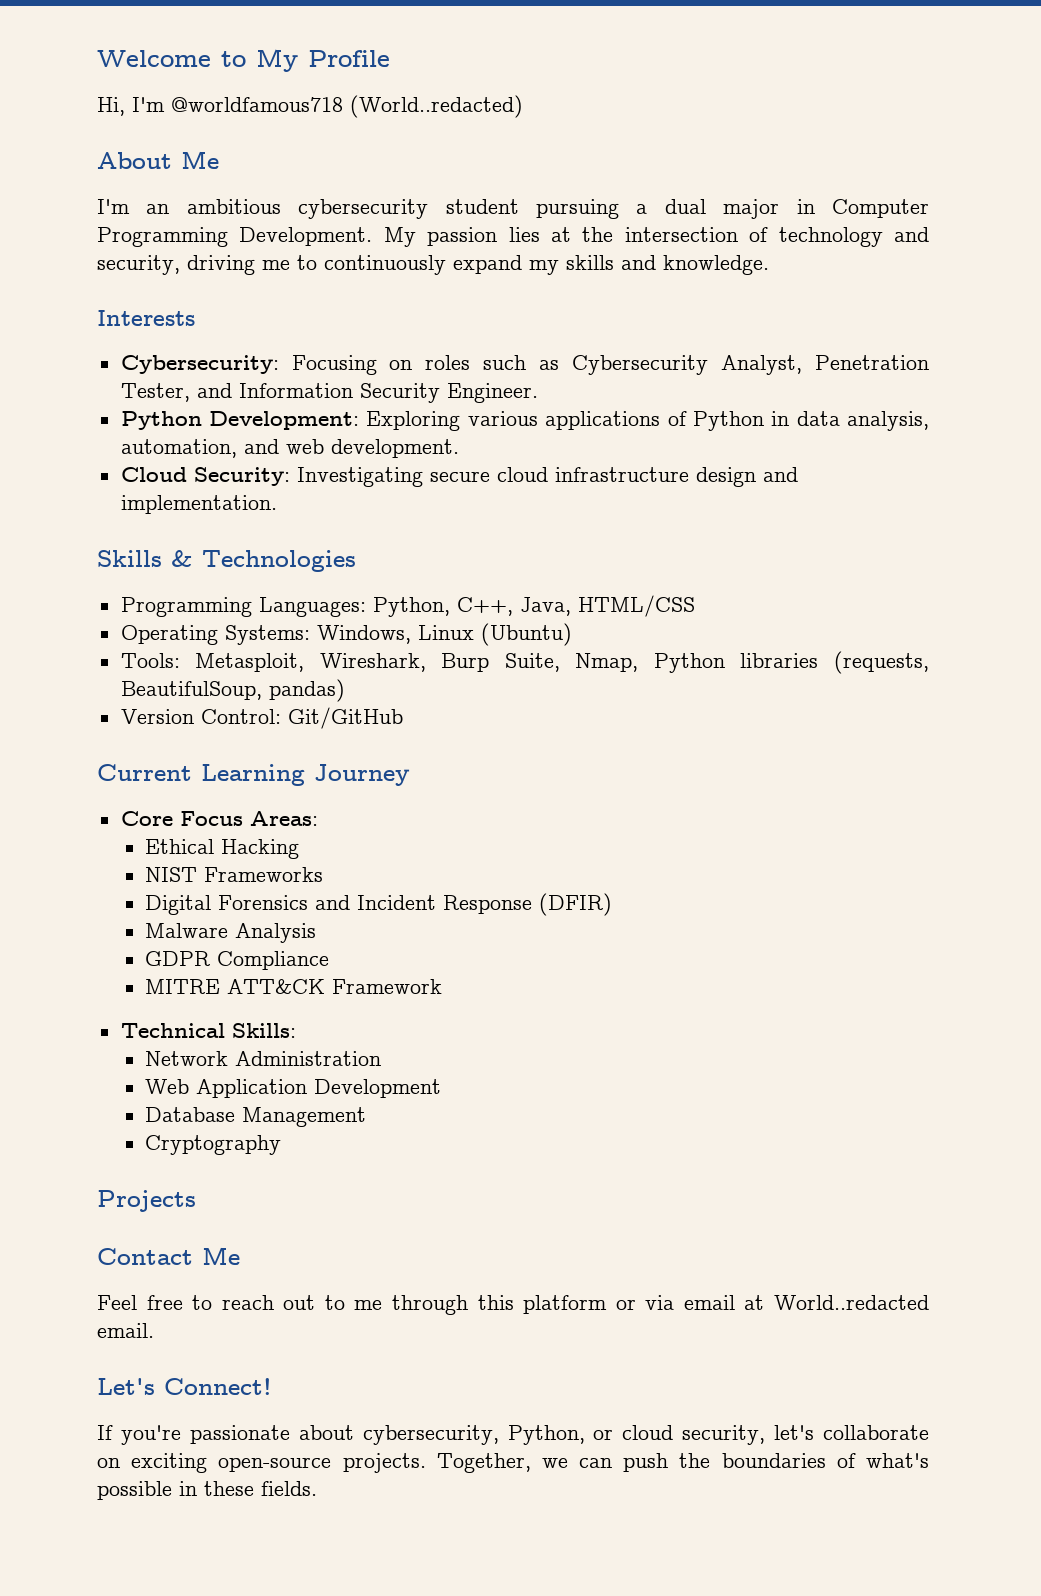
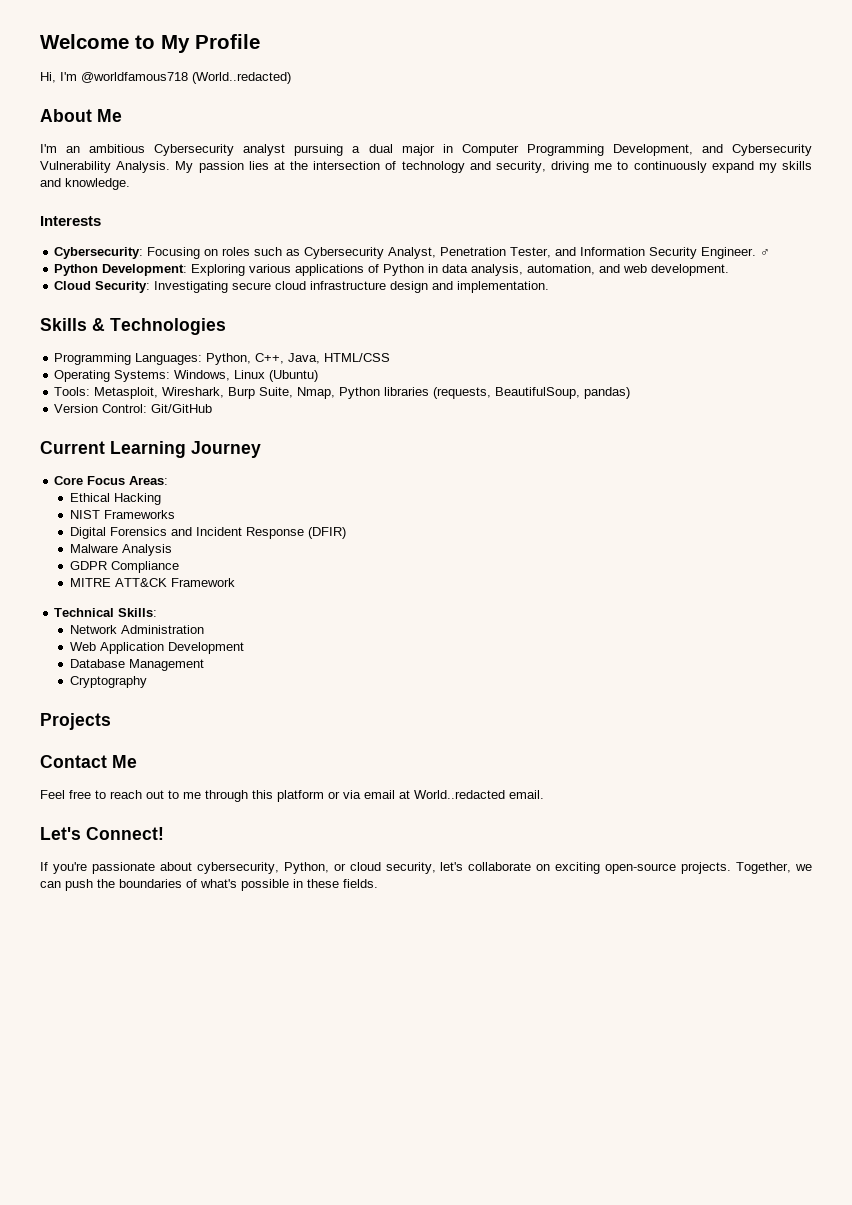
- I'm an ambitious cybersecurity student pursuing a dual major in Computer Programming Development.
+ I'm an ambitious Cybersecurity analyst pursuing a dual major in Computer Programming Development, and Cybersecurity Vulnerability Analysis.
+ ♂

